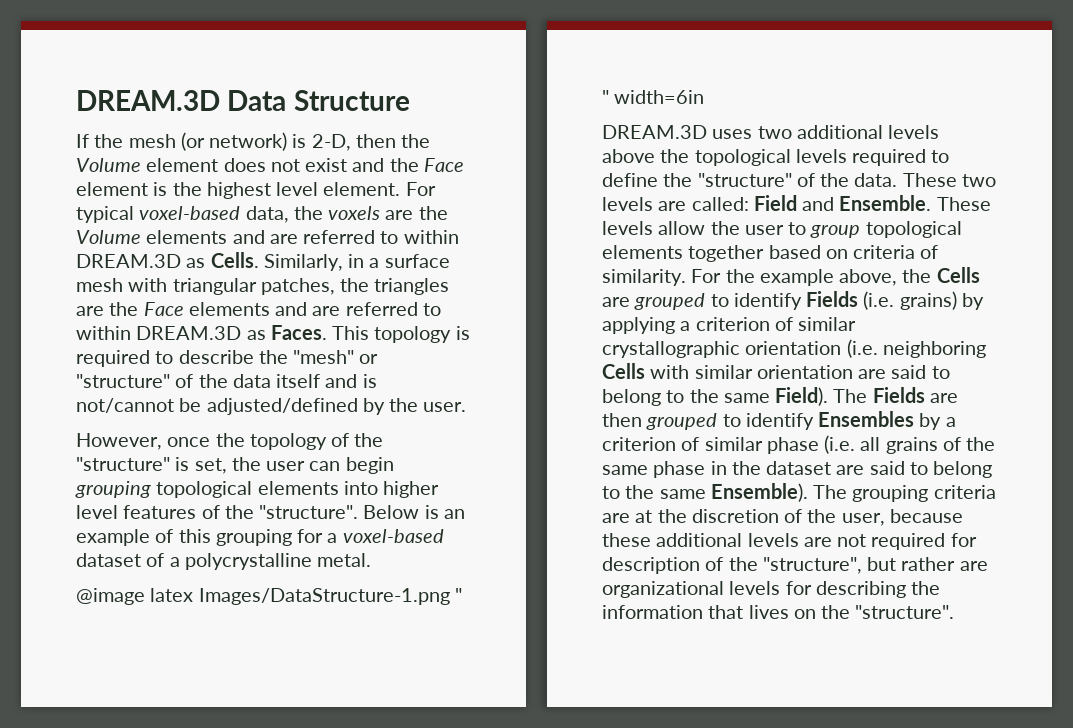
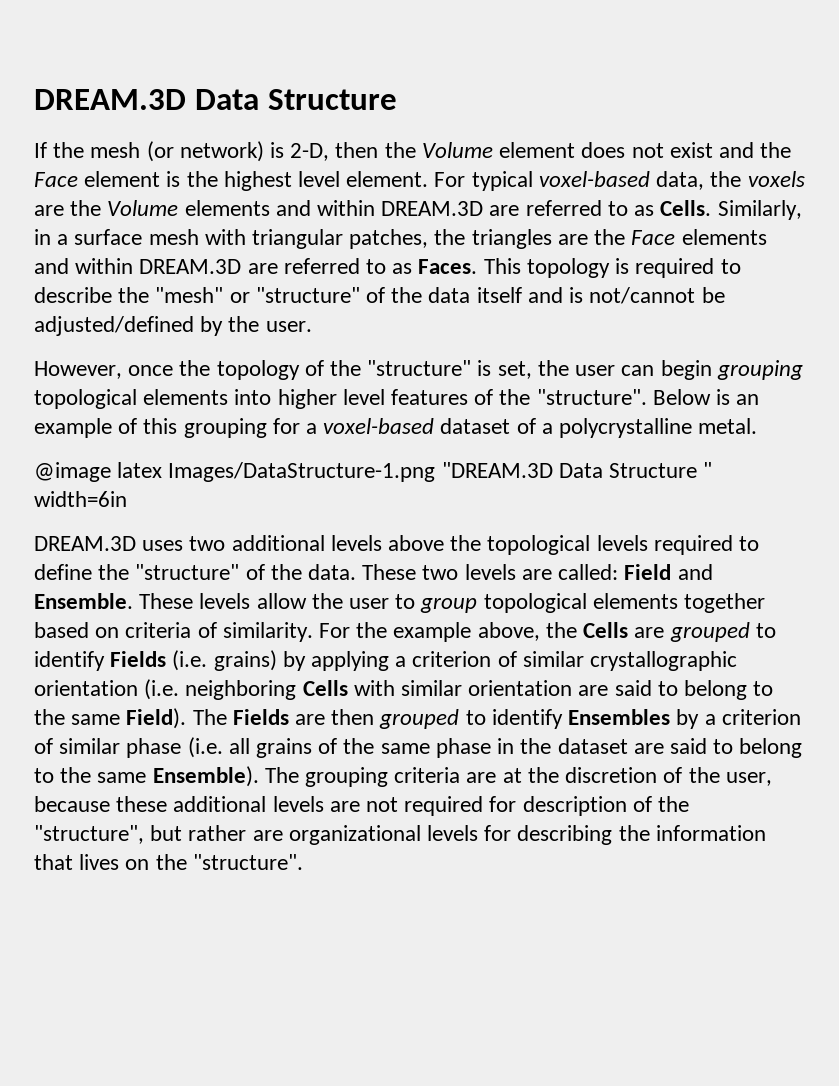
- For typical voxel-based data, the voxels are the Volume elements and are referred to within DREAM.3D as Cells.
+ For typical voxel-based data, the voxels are the Volume elements and within DREAM.3D are referred to as Cells.
- Similarly, in a surface mesh with triangular patches, the triangles are the Face elements and are referred to within DREAM.3D as Faces.
+ Similarly, in a surface mesh with triangular patches, the triangles are the Face elements and within DREAM.3D are referred to as Faces.
- @image latex Images/DataStructure-1.png " " width=6in
+ @image latex Images/DataStructure-1.png "DREAM.3D Data Structure " width=6in

